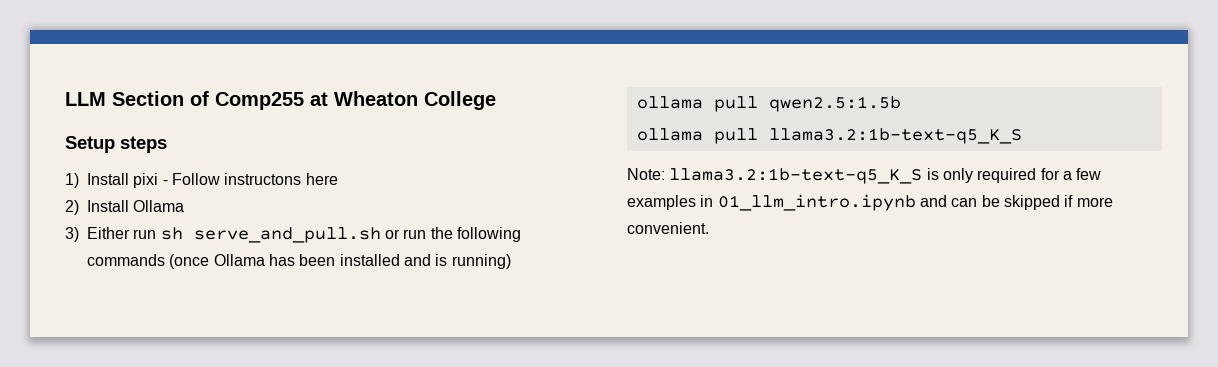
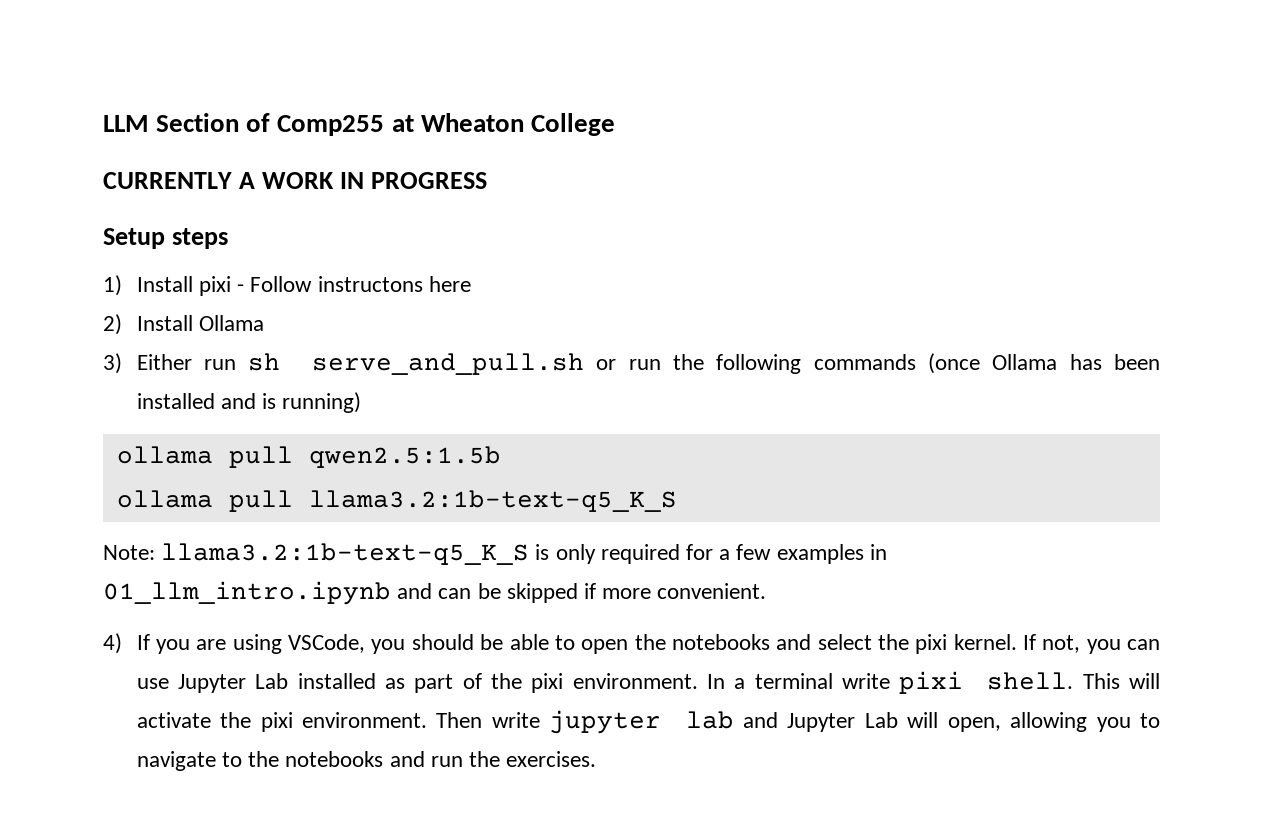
+ CURRENTLY A WORK IN PROGRESS
+ 4) If you are using VSCode, you should be able to open the notebooks and select the pixi kernel. If not, you can use Jupyter Lab installed as part of the pixi environment. In a terminal write pixi shell. This will activate the pixi environment. Then write jupyter lab and Jupyter Lab will open, allowing you to navigate to the notebooks and run the exercises.

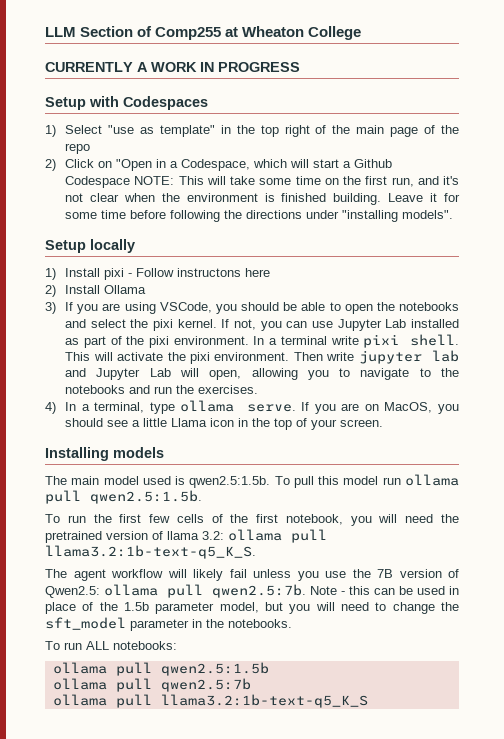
- Setup steps
+ Setup with Codespaces
+ 1) Select "use as template" in the top right of the main page of the repo
+ 2) Click on "Open in a Codespace, which will start a Github Codespace NOTE: This will take some time on the first run, and it's not clear when the environment is finished building. Leave it for some time before following the directions under "installing models".
+ Setup locally
- 3) Either run sh serve_and_pull.sh or run the following commands (once Ollama has been installed and is running)
- ollama pull qwen2.5:1.5b
- ollama pull llama3.2:1b-text-q5_K_S
- Note: llama3.2:1b-text-q5_K_S is only required for a few examples in 01_llm_intro.ipynb and can be skipped if more convenient.
- 4) If you are using VSCode, you should be able to open the notebooks and select the pixi kernel.
+ 3) If you are using VSCode, you should be able to open the notebooks and select the pixi kernel.
+ 4) In a terminal, type ollama serve. If you are on MacOS, you should see a little Llama icon in the top of your screen.
+ Installing models
+ The main model used is qwen2.5:1.5b. To pull this model run ollama pull qwen2.5:1.5b.
+ To run the first few cells of the first notebook, you will need the pretrained version of llama 3.2: ollama pull llama3.2:1b-text-q5_K_S.
+ The agent workflow will likely fail unless you use the 7B version of Qwen2.5: ollama pull qwen2.5:7b. Note - this can be used in place of the 1.5b parameter model, but you will need to change the sft_model parameter in the notebooks.
+ To run ALL notebooks:
+ ollama pull qwen2.5:1.5b
+ ollama pull qwen2.5:7b
+ ollama pull llama3.2:1b-text-q5_K_S

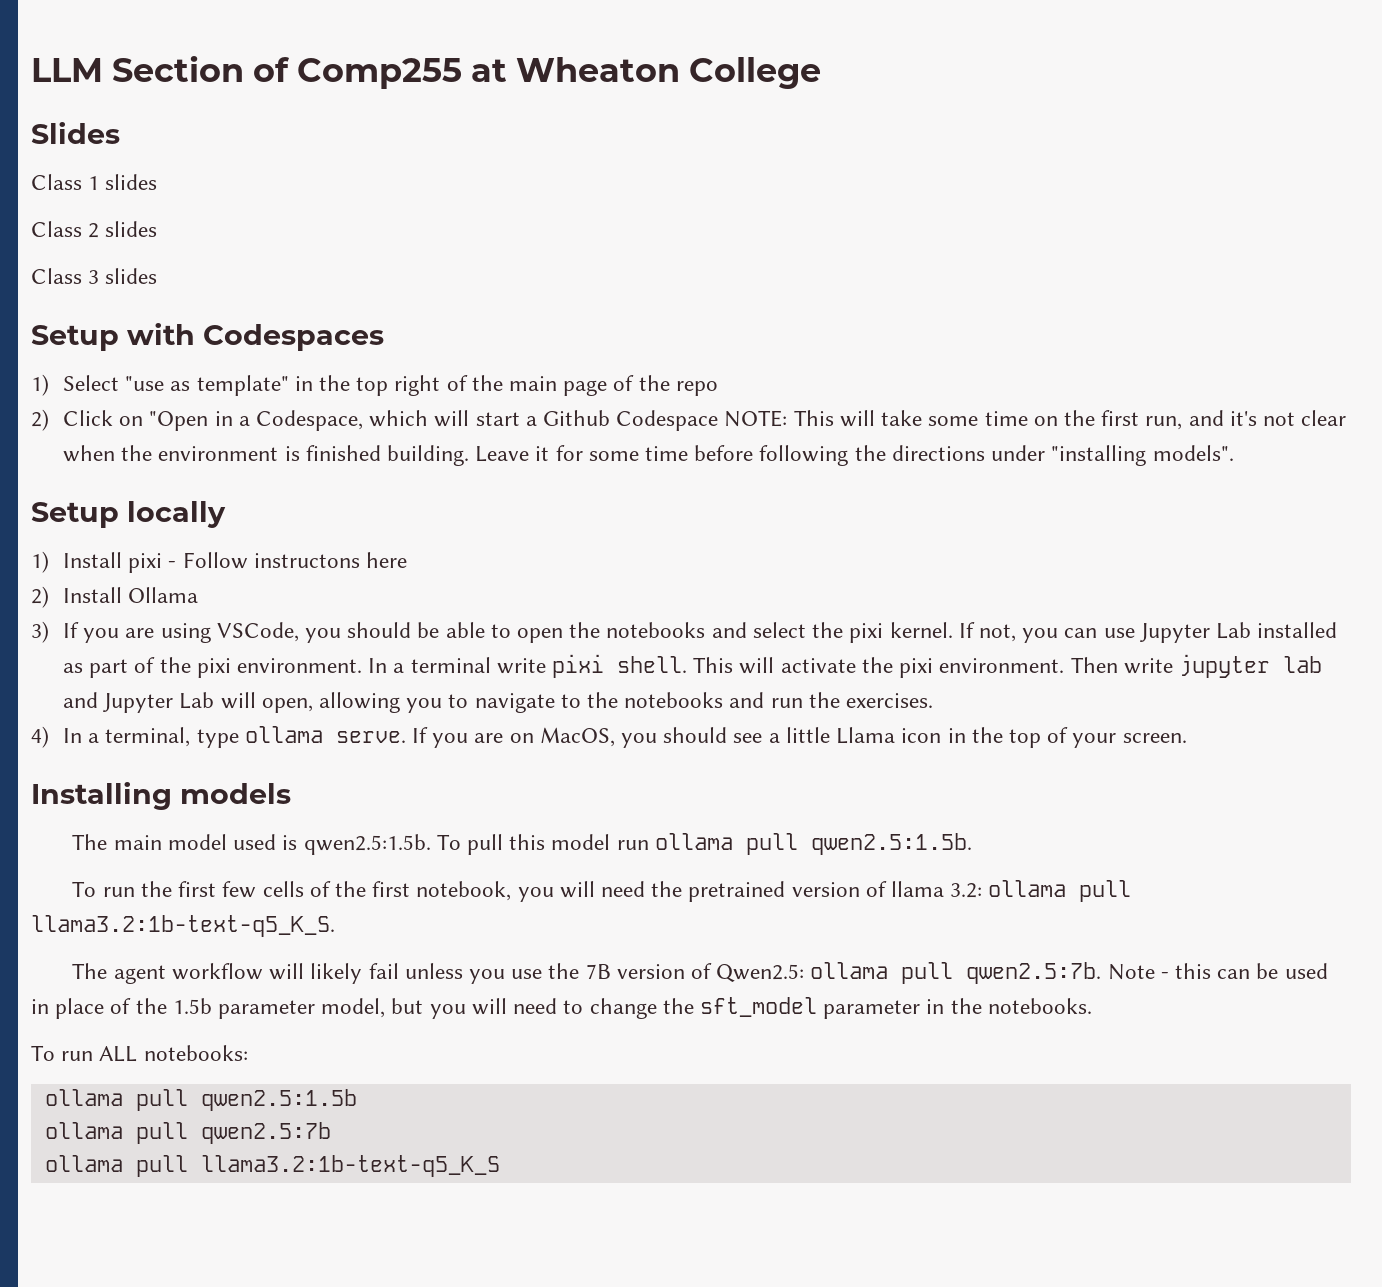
- CURRENTLY A WORK IN PROGRESS
+ Slides
+ Class 1 slides
+ Class 2 slides
+ Class 3 slides

